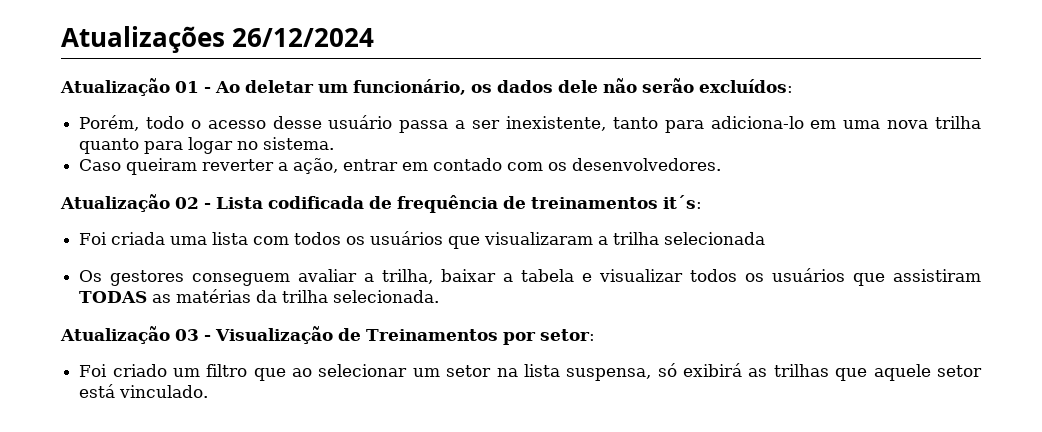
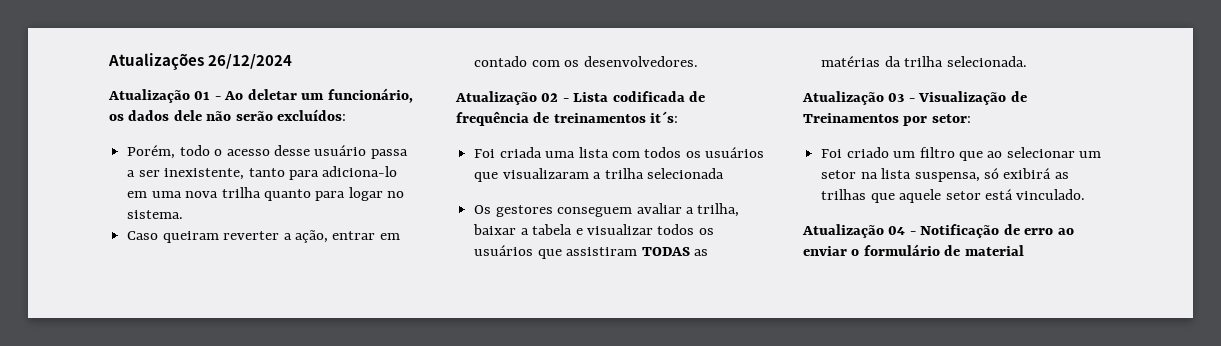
+ Atualização 04 - Notificação de erro ao enviar o formulário de material

